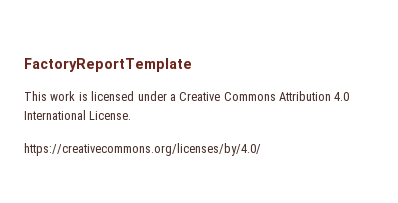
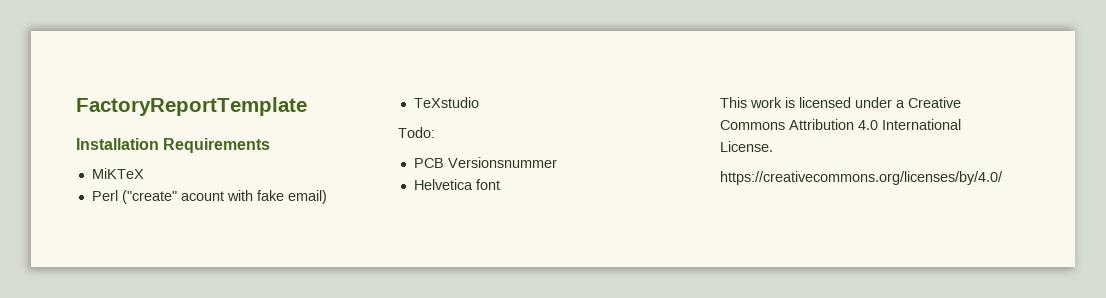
+ Installation Requirements
+ MiKTeX
+ Perl ("create" acount with fake email)
+ TeXstudio
+ Todo:
+ PCB Versionsnummer
+ Helvetica font

